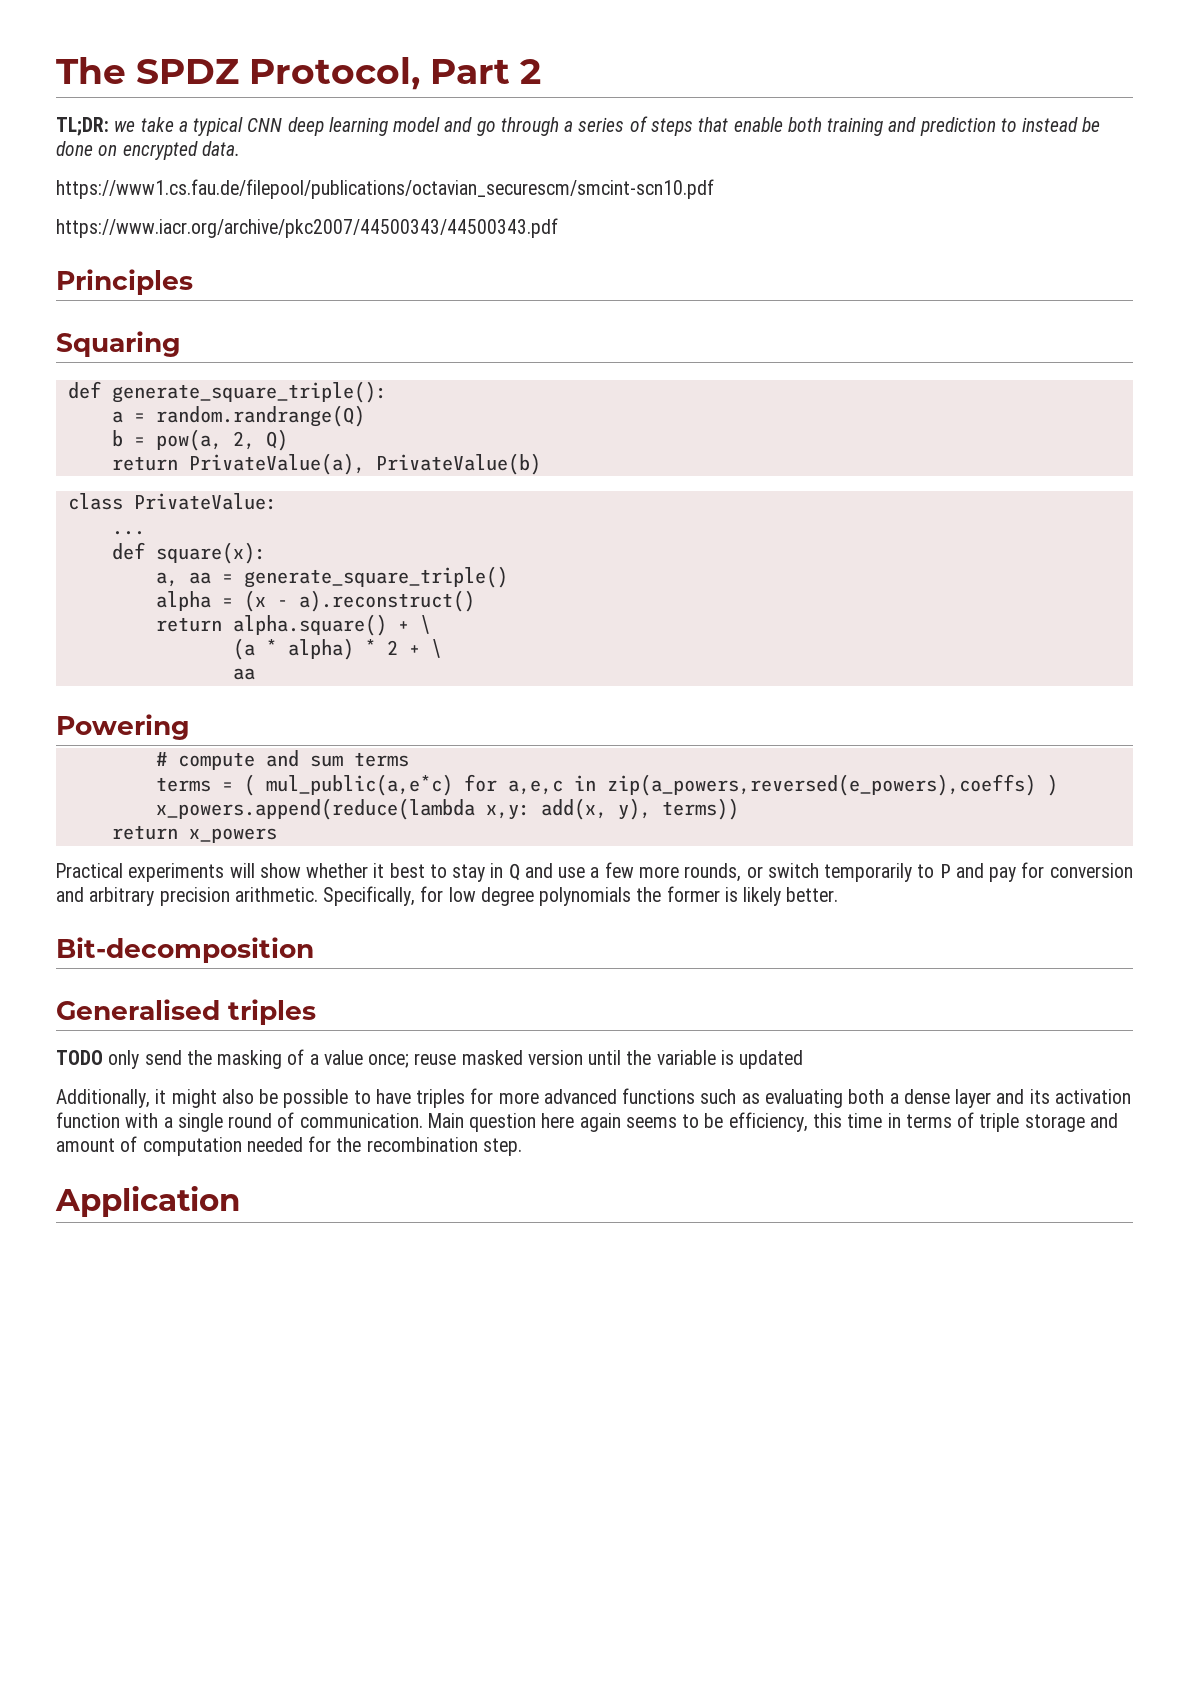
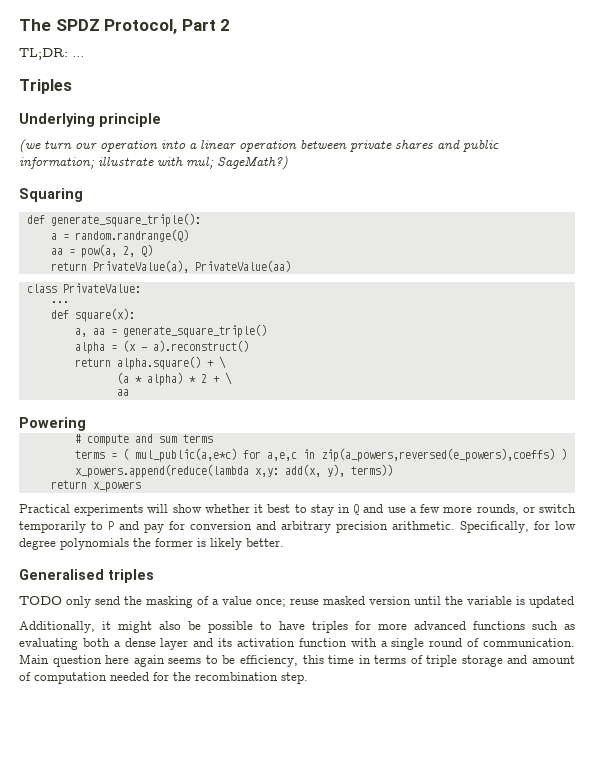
- TL;DR: we take a typical CNN deep learning model and go through a series of steps that enable both training and prediction to instead be done on encrypted data.
- https://www1.cs.fau.de/filepool/publications/octavian_securescm/smcint-scn10.pdf
- https://www.iacr.org/archive/pkc2007/44500343/44500343.pdf
- Principles
+ TL;DR: ...
+ Triples
+ Underlying principle
+ (we turn our operation into a linear operation between private shares and public information; illustrate with mul; SageMath?)
- b = pow(a, 2, Q)
+ aa = pow(a, 2, Q)
- return PrivateValue(a), PrivateValue(b)
+ return PrivateValue(a), PrivateValue(aa)
- Bit-decomposition
- Application

